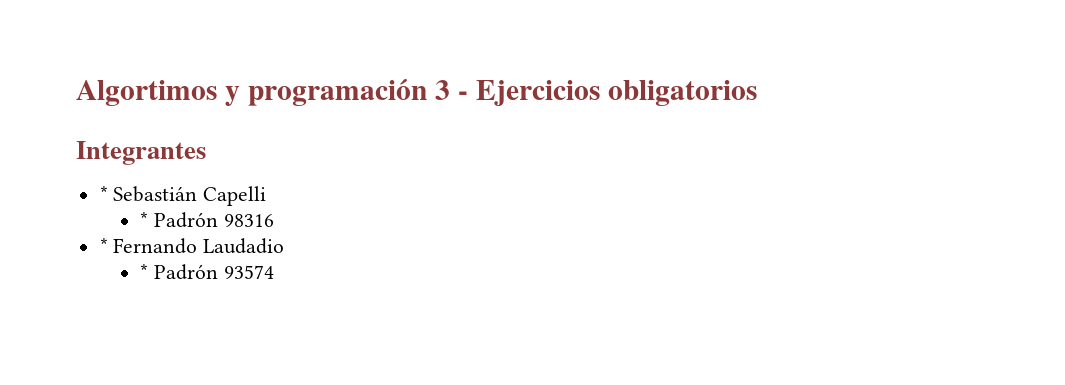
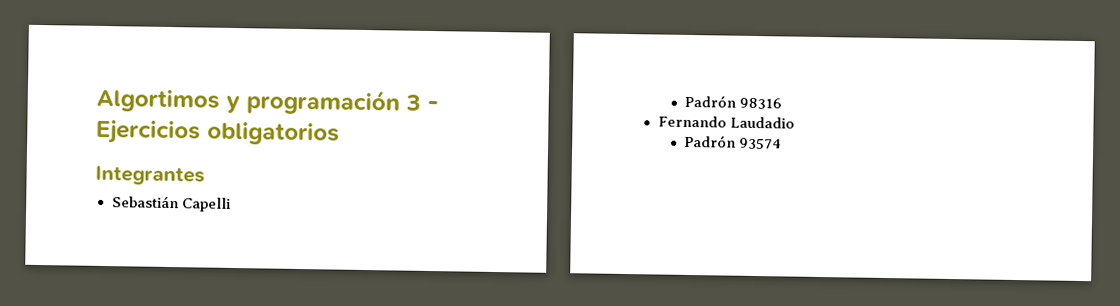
- * Sebastián Capelli
+ Sebastián Capelli
- * Padrón 98316
+ Padrón 98316
- * Fernando Laudadio
+ Fernando Laudadio
- * Padrón 93574
+ Padrón 93574

